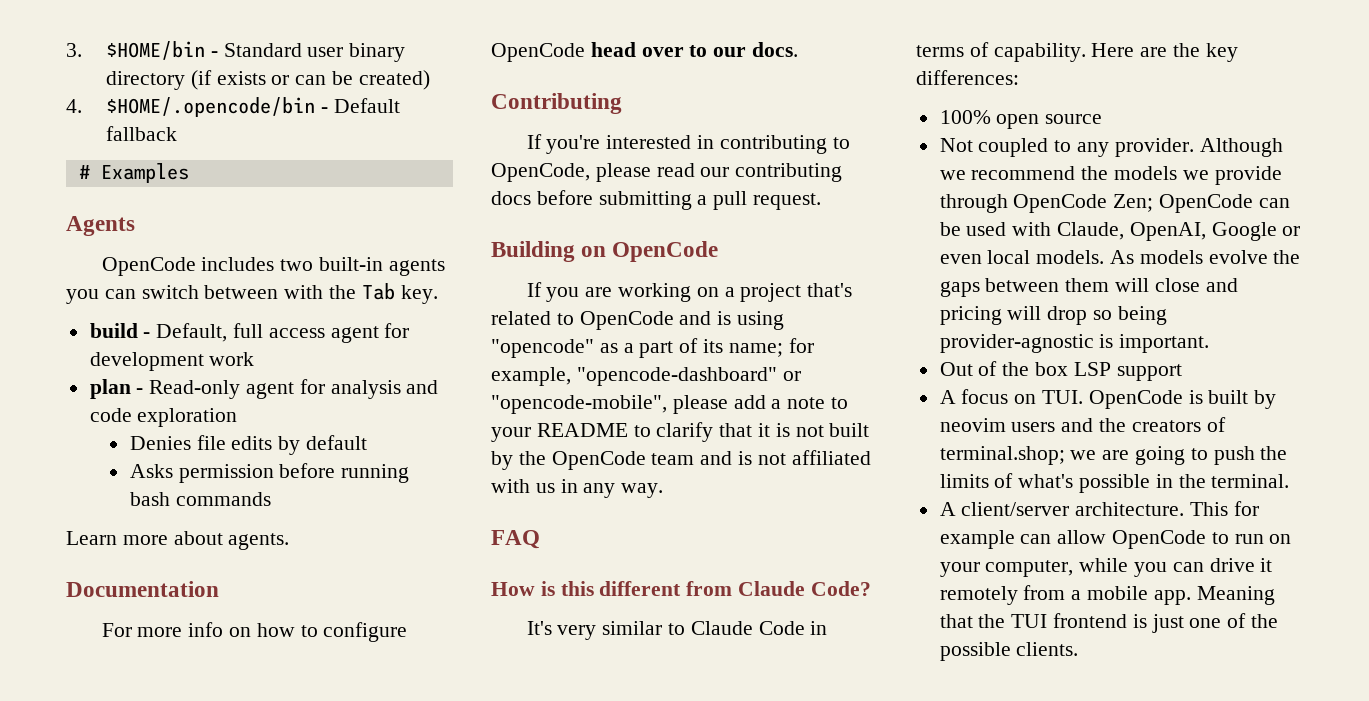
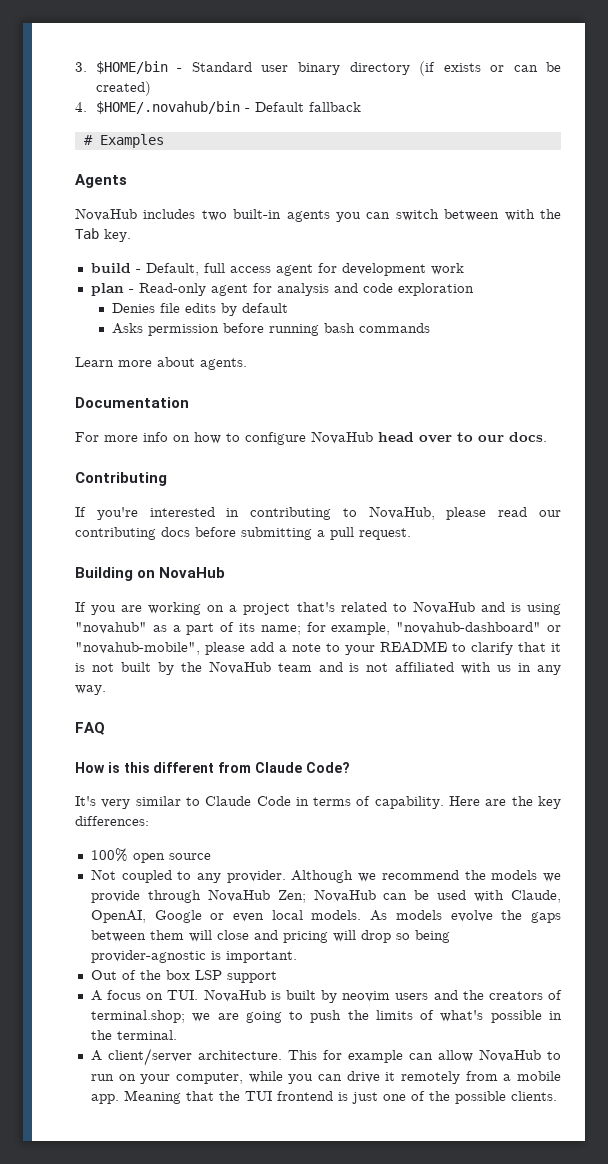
- 4. $HOME/.opencode/bin - Default fallback
+ 4. $HOME/.novahub/bin - Default fallback
- OpenCode includes two built-in agents you can switch between with the Tab key.
+ NovaHub includes two built-in agents you can switch between with the Tab key.
- For more info on how to configure OpenCode head over to our docs.
+ For more info on how to configure NovaHub head over to our docs.
- If you're interested in contributing to OpenCode, please read our contributing docs before submitting a pull request.
+ If you're interested in contributing to NovaHub, please read our contributing docs before submitting a pull request.
- Building on OpenCode
+ Building on NovaHub
- If you are working on a project that's related to OpenCode and is using "opencode" as a part of its name; for example, "opencode-dashboard" or "opencode-mobile", please add a note to your README to clarify that it is not built by the OpenCode team and is not affiliated with us in any way.
+ If you are working on a project that's related to NovaHub and is using "novahub" as a part of its name; for example, "novahub-dashboard" or "novahub-mobile", please add a note to your README to clarify that it is not built by the NovaHub team and is not affiliated with us in any way.
- Although we recommend the models we provide through OpenCode Zen; OpenCode can be used with Claude, OpenAI, Google or even local models.
+ Although we recommend the models we provide through NovaHub Zen; NovaHub can be used with Claude, OpenAI, Google or even local models.
- A focus on TUI. OpenCode is built by neovim users and the creators of terminal.shop; we are going to push the limits of what's possible in the terminal.
+ A focus on TUI. NovaHub is built by neovim users and the creators of terminal.shop; we are going to push the limits of what's possible in the terminal.
- This for example can allow OpenCode to run on your computer, while you can drive it remotely from a mobile app.
+ This for example can allow NovaHub to run on your computer, while you can drive it remotely from a mobile app.

